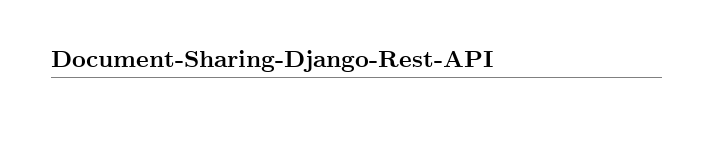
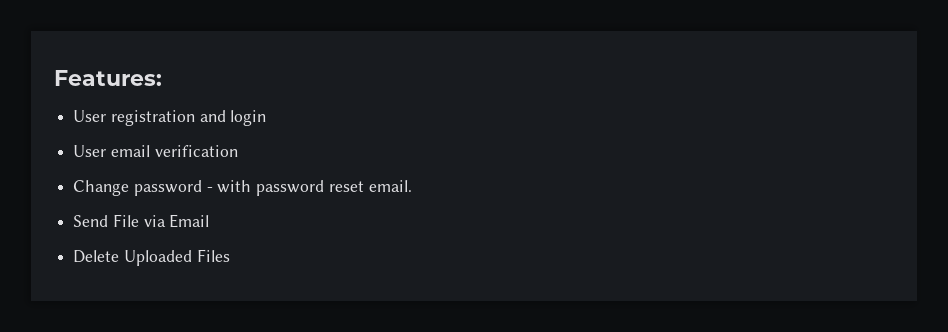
- Document-Sharing-Django-Rest-API
+ Features:
+ User registration and login
+ User email verification
+ Change password - with password reset email.
+ Send File via Email
+ Delete Uploaded Files

